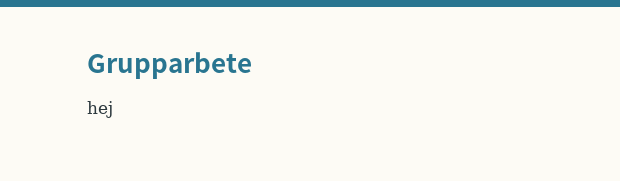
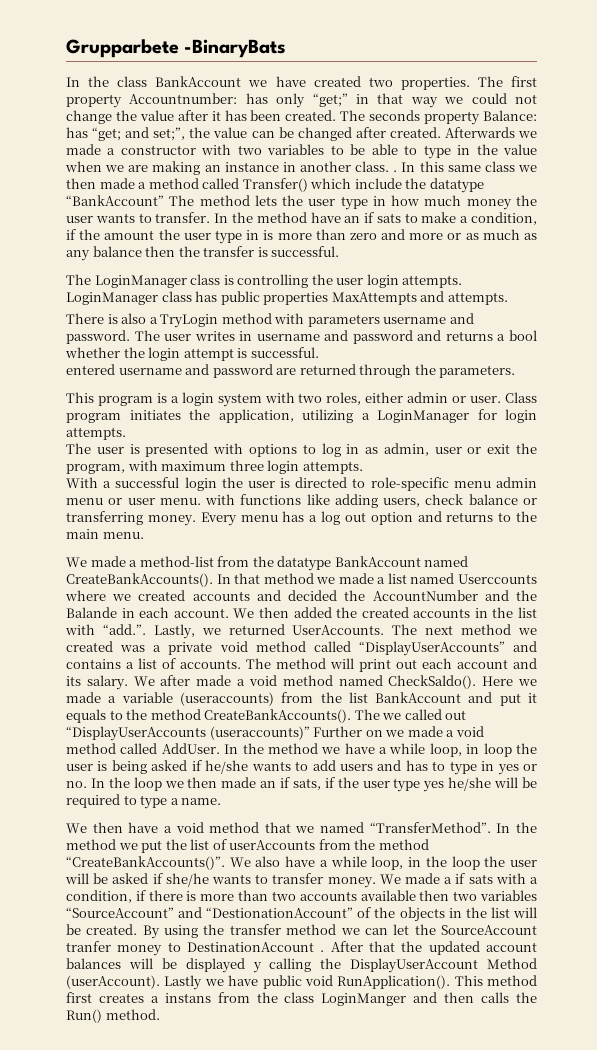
- Grupparbete
- hej
+ Grupparbete -BinaryBats
+ In the class BankAccount we have created two properties. The first property Accountnumber: has only “get;” in that way we could not change the value after it has been created. The seconds property Balance: has “get; and set;”, the value can be changed after created. Afterwards we made a constructor with two variables to be able to type in the value when we are making an instance in another class. . In this same class we then made a method called Transfer() which include the datatype “BankAccount” The method lets the user type in how much money the user wants to transfer. In the method have an if sats to make a condition, if the amount the user type in is more than zero and more or as much as any balance then the transfer is successful.
+ The LoginManager class is controlling the user login attempts. LoginManager class has public properties MaxAttempts and attempts.
+ There is also a TryLogin method with parameters username and password. The user writes in username and password and returns a bool whether the login attempt is successful.
+ entered username and password are returned through the parameters.
+ This program is a login system with two roles, either admin or user. Class program initiates the application, utilizing a LoginManager for login attempts.
+ The user is presented with options to log in as admin, user or exit the program, with maximum three login attempts.
+ With a successful login the user is directed to role-specific menu admin menu or user menu. with functions like adding users, check balance or transferring money. Every menu has a log out option and returns to the main menu.
+ We made a method-list from the datatype BankAccount named CreateBankAccounts(). In that method we made a list named Userccounts where we created accounts and decided the AccountNumber and the Balande in each account. We then added the created accounts in the list with “add.”. Lastly, we returned UserAccounts. The next method we created was a private void method called “DisplayUserAccounts” and contains a list of accounts. The method will print out each account and its salary. We after made a void method named CheckSaldo(). Here we made a variable (useraccounts) from the list BankAccount and put it equals to the method CreateBankAccounts(). The we called out “DisplayUserAccounts (useraccounts)” Further on we made a void method called AddUser. In the method we have a while loop, in loop the user is being asked if he/she wants to add users and has to type in yes or no. In the loop we then made an if sats, if the user type yes he/she will be required to type a name.
+ We then have a void method that we named “TransferMethod”. In the method we put the list of userAccounts from the method “CreateBankAccounts()”. We also have a while loop, in the loop the user will be asked if she/he wants to transfer money. We made a if sats with a condition, if there is more than two accounts available then two variables “SourceAccount” and “DestionationAccount” of the objects in the list will be created. By using the transfer method we can let the SourceAccount tranfer money to DestinationAccount . After that the updated account balances will be displayed y calling the DisplayUserAccount Method (userAccount). Lastly we have public void RunApplication(). This method first creates a instans from the class LoginManger and then calls the Run() method.

